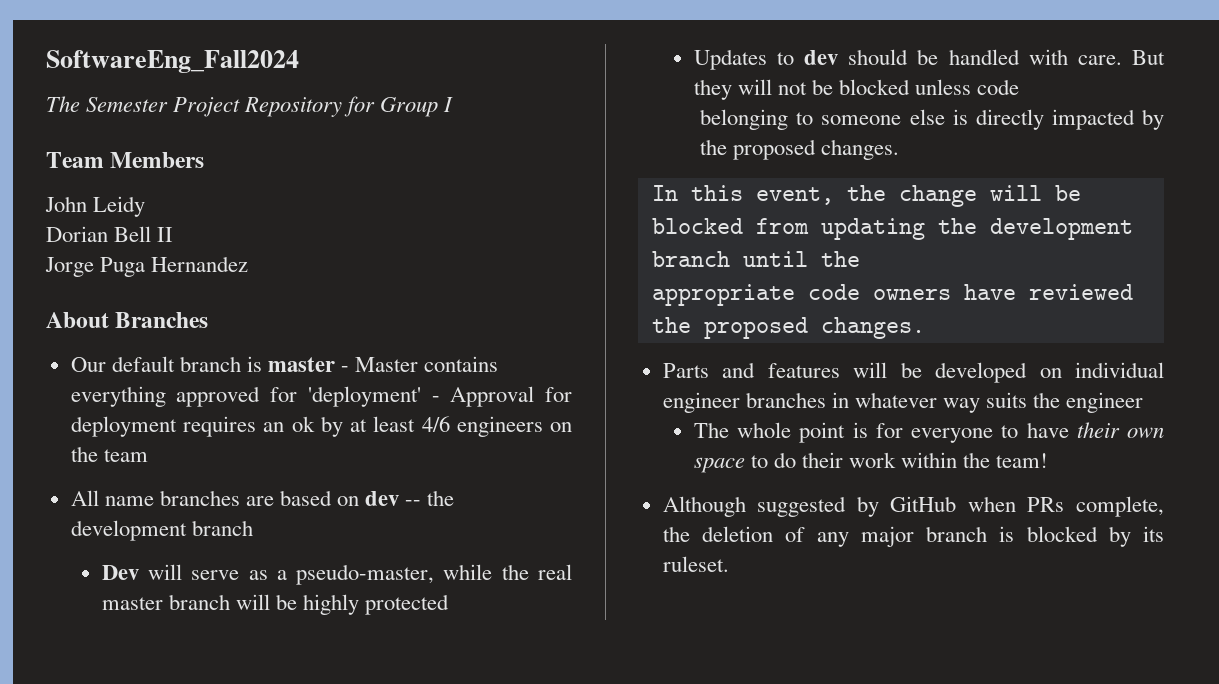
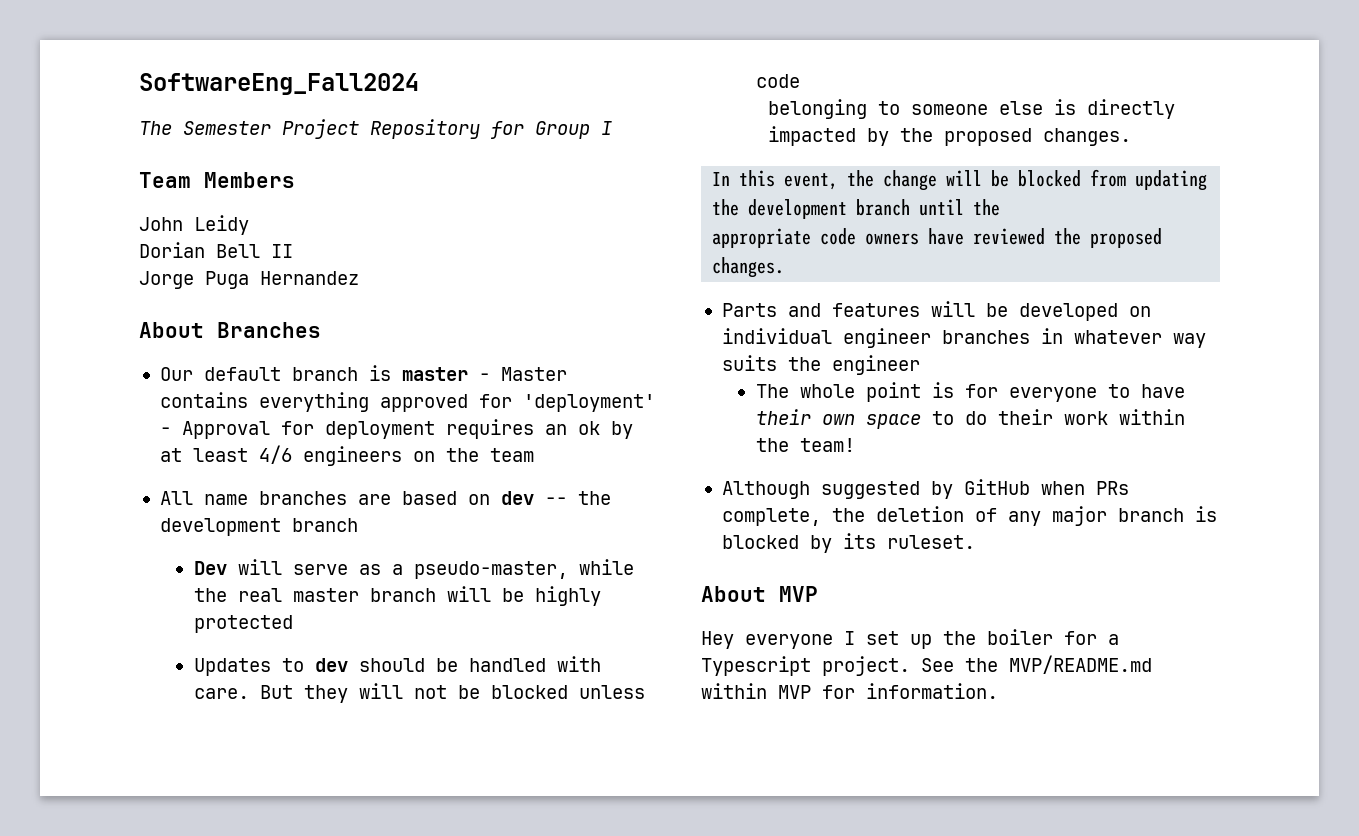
+ About MVP
+ Hey everyone I set up the boiler for a Typescript project. See the MVP/README.md within MVP for information.

